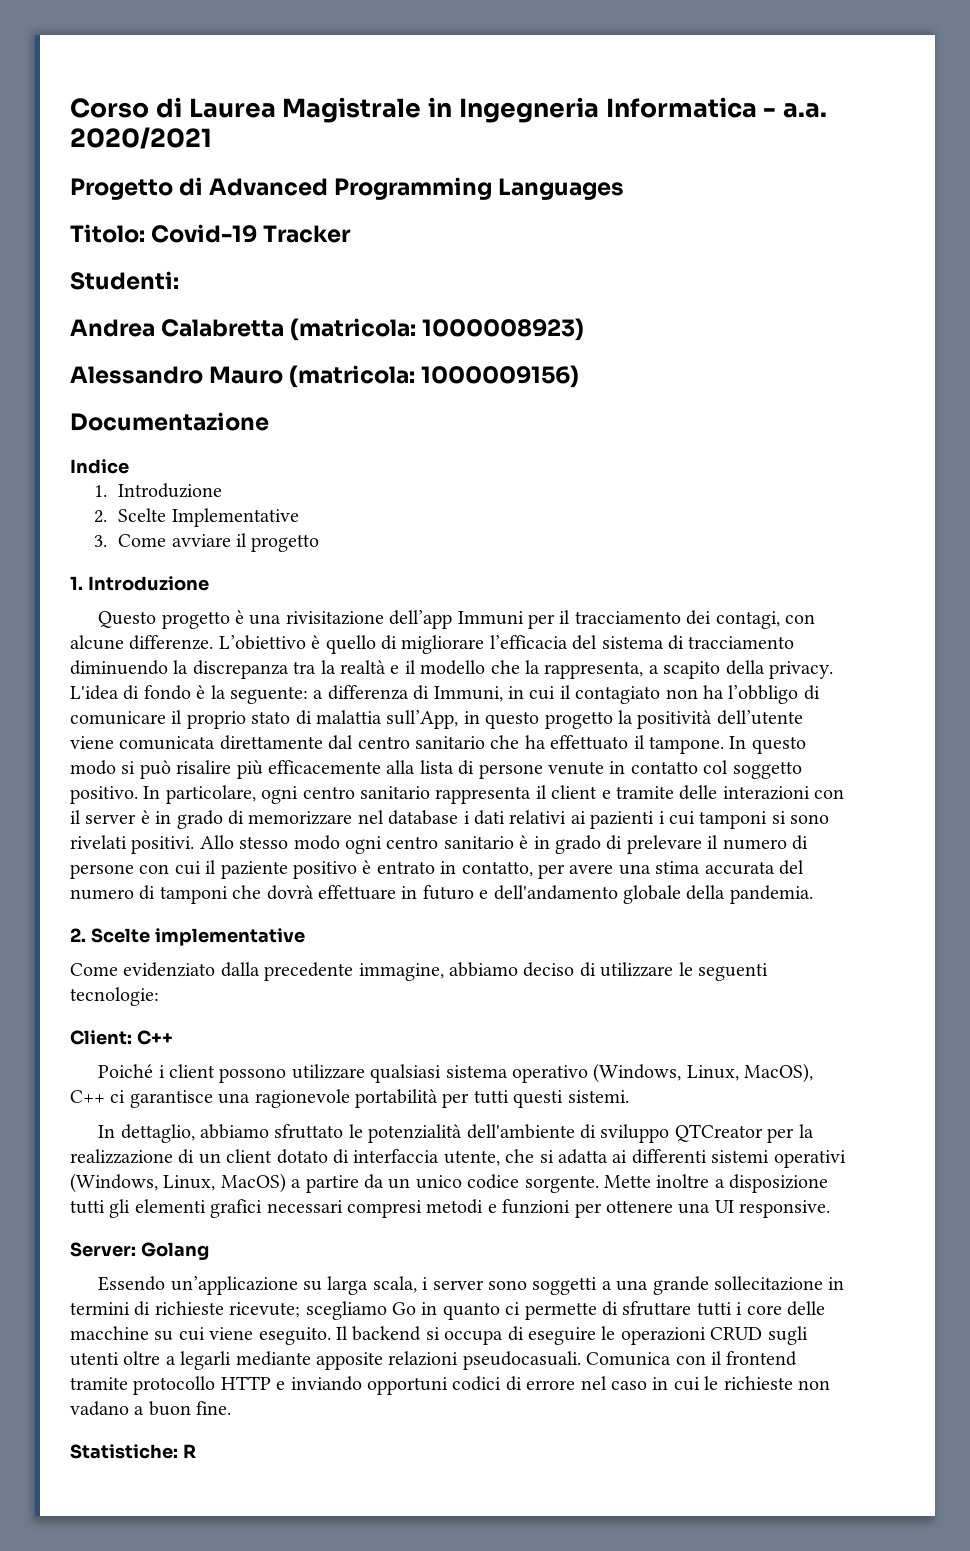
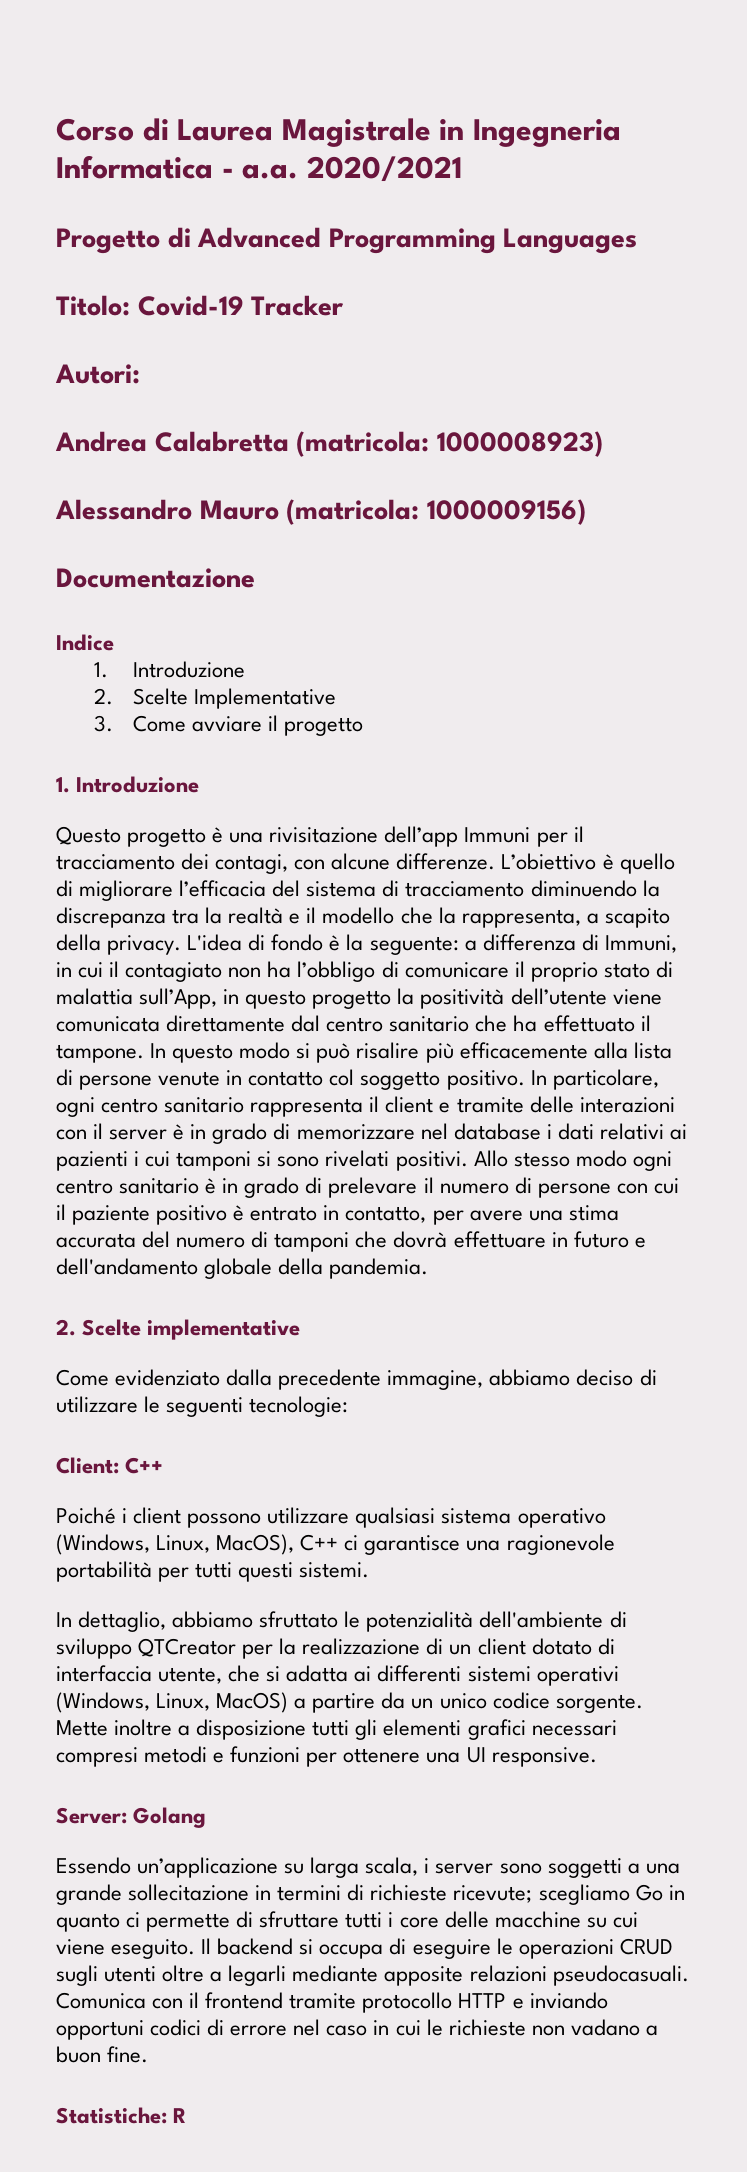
- Studenti:
+ Autori:

